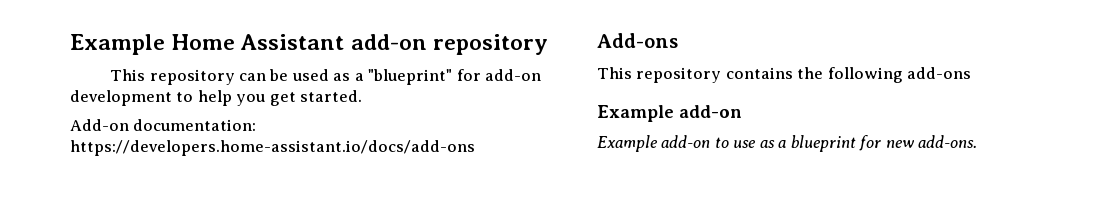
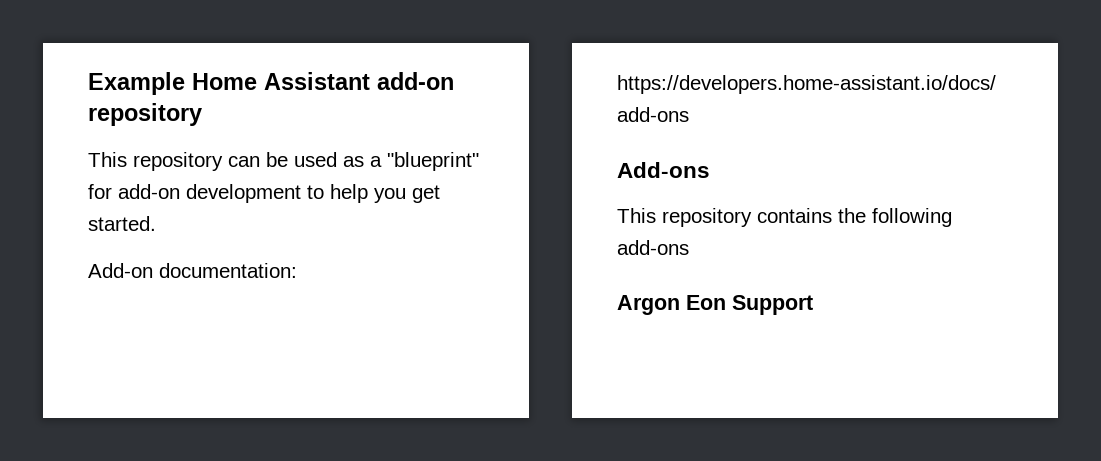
  This repository contains the following add-ons
- Example add-on
- Example add-on to use as a blueprint for new add-ons.
+ Argon Eon Support

